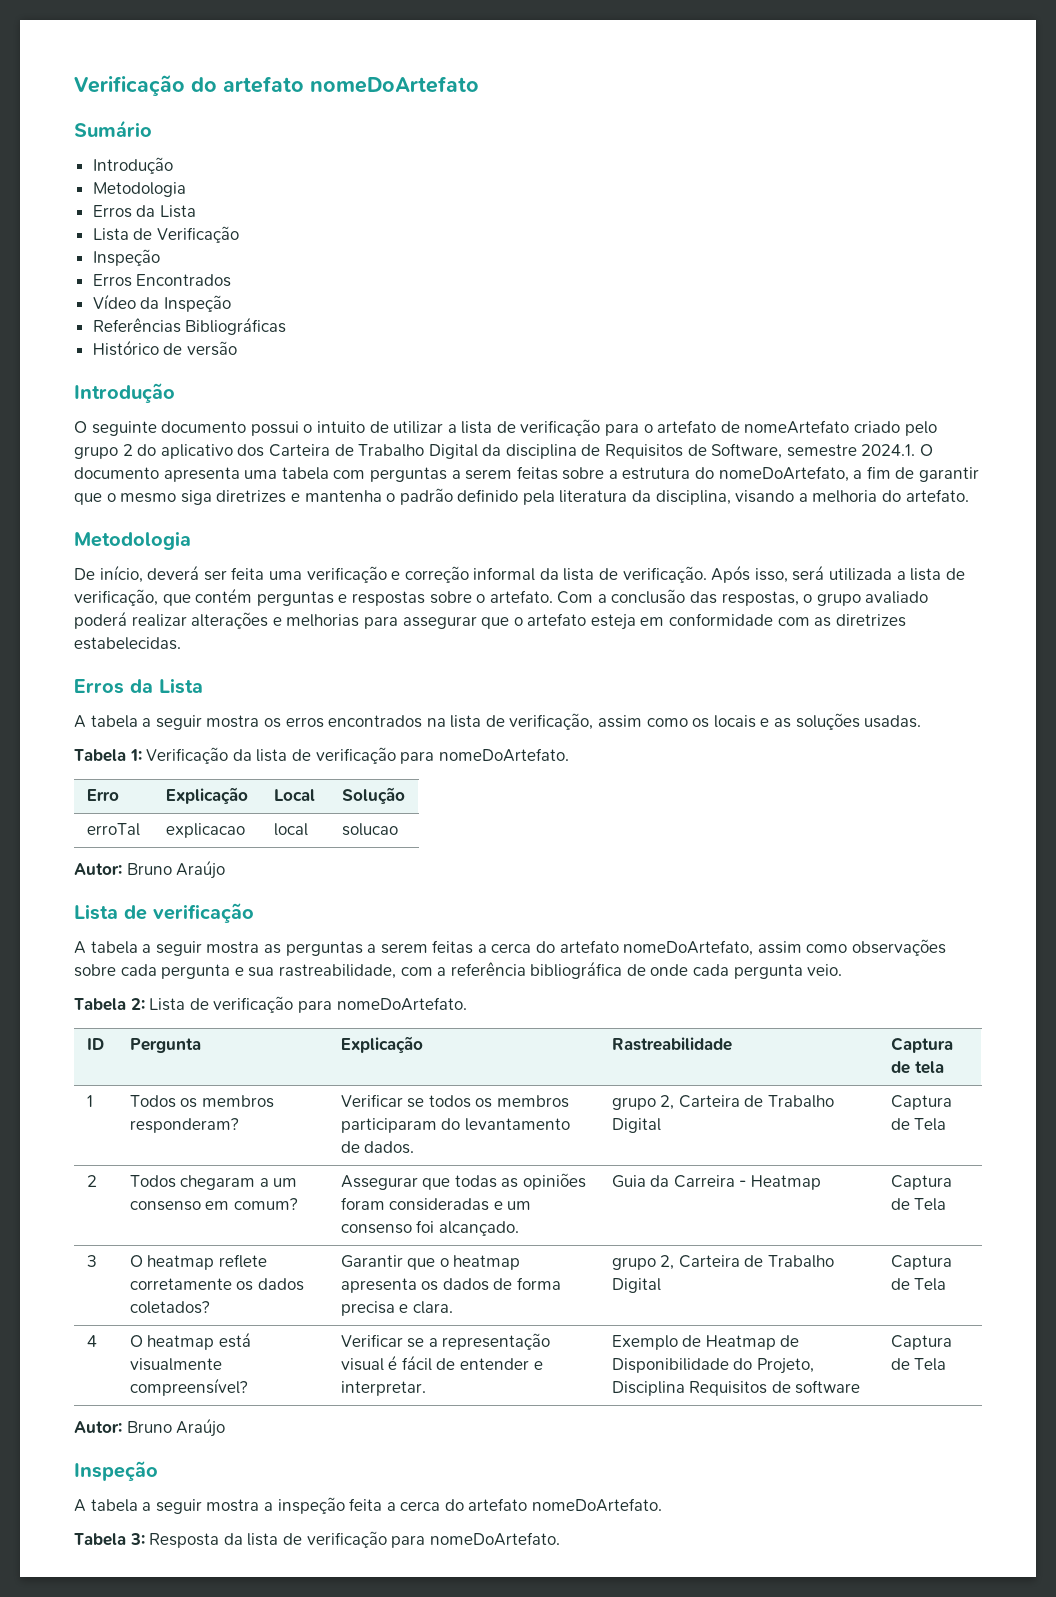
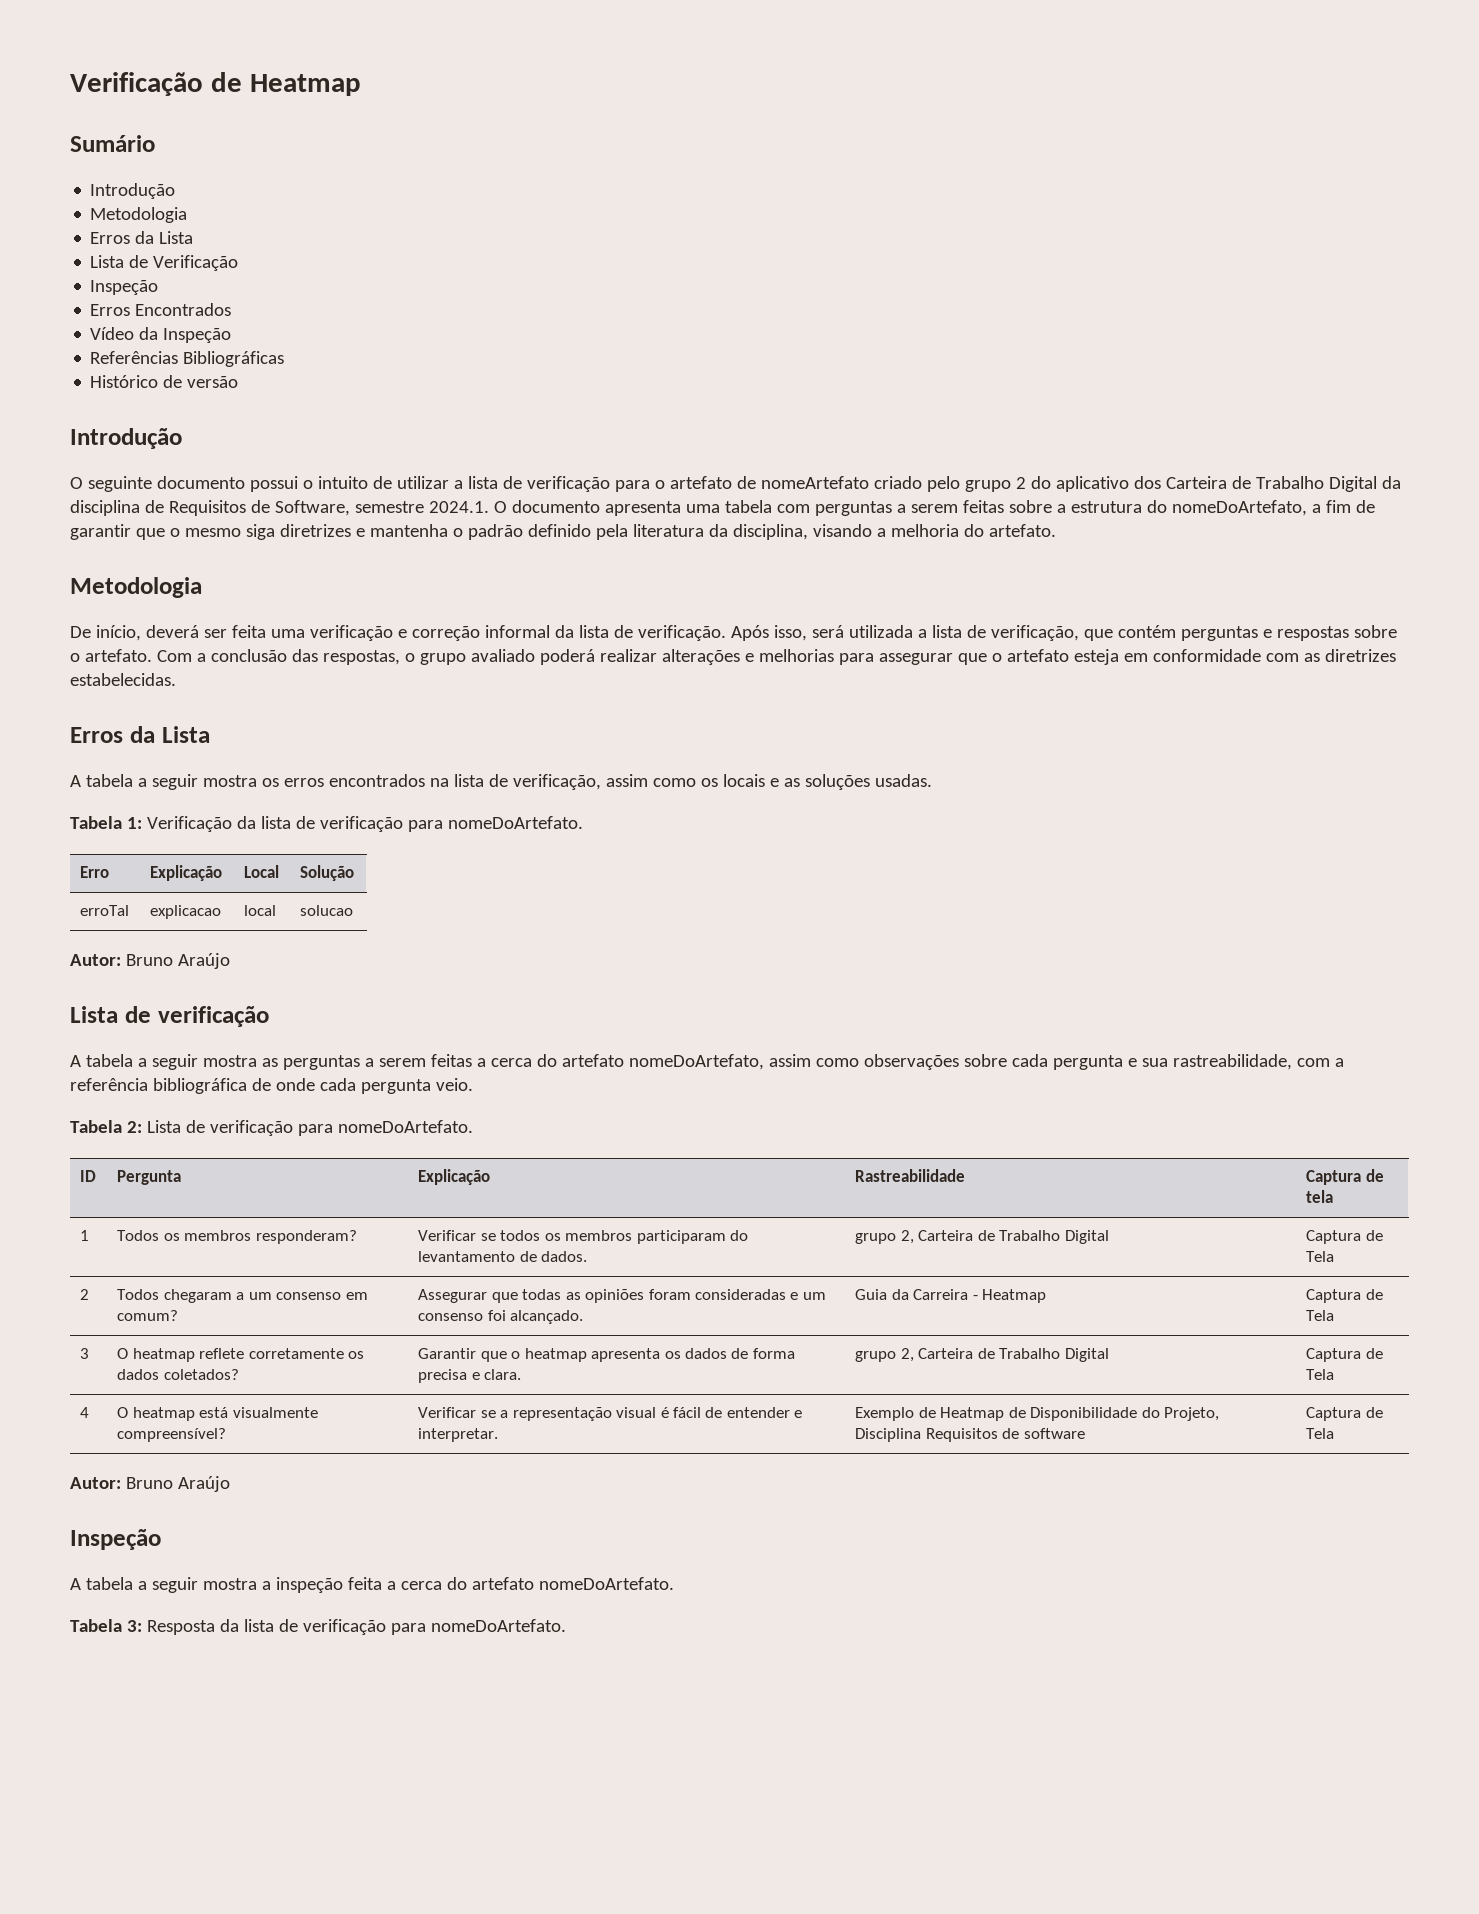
- Verificação do artefato nomeDoArtefato
+ Verificação de Heatmap

